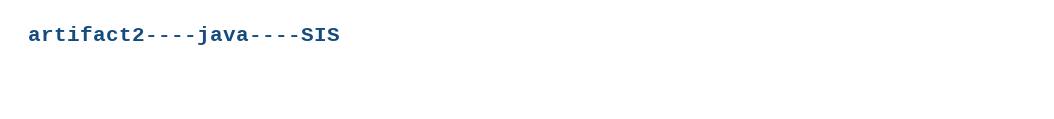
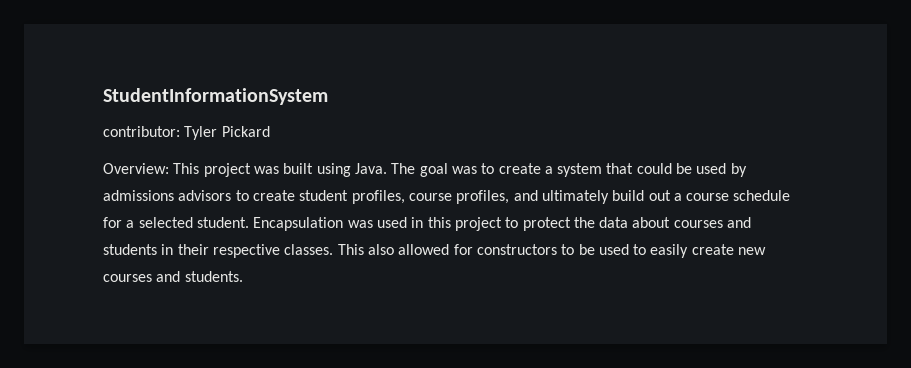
- artifact2----java----SIS
+ StudentInformationSystem
+ contributor: Tyler Pickard
+ Overview: This project was built using Java. The goal was to create a system that could be used by admissions advisors to create student profiles, course profiles, and ultimately build out a course schedule for a selected student. Encapsulation was used in this project to protect the data about courses and students in their respective classes. This also allowed for constructors to be used to easily create new courses and students.

